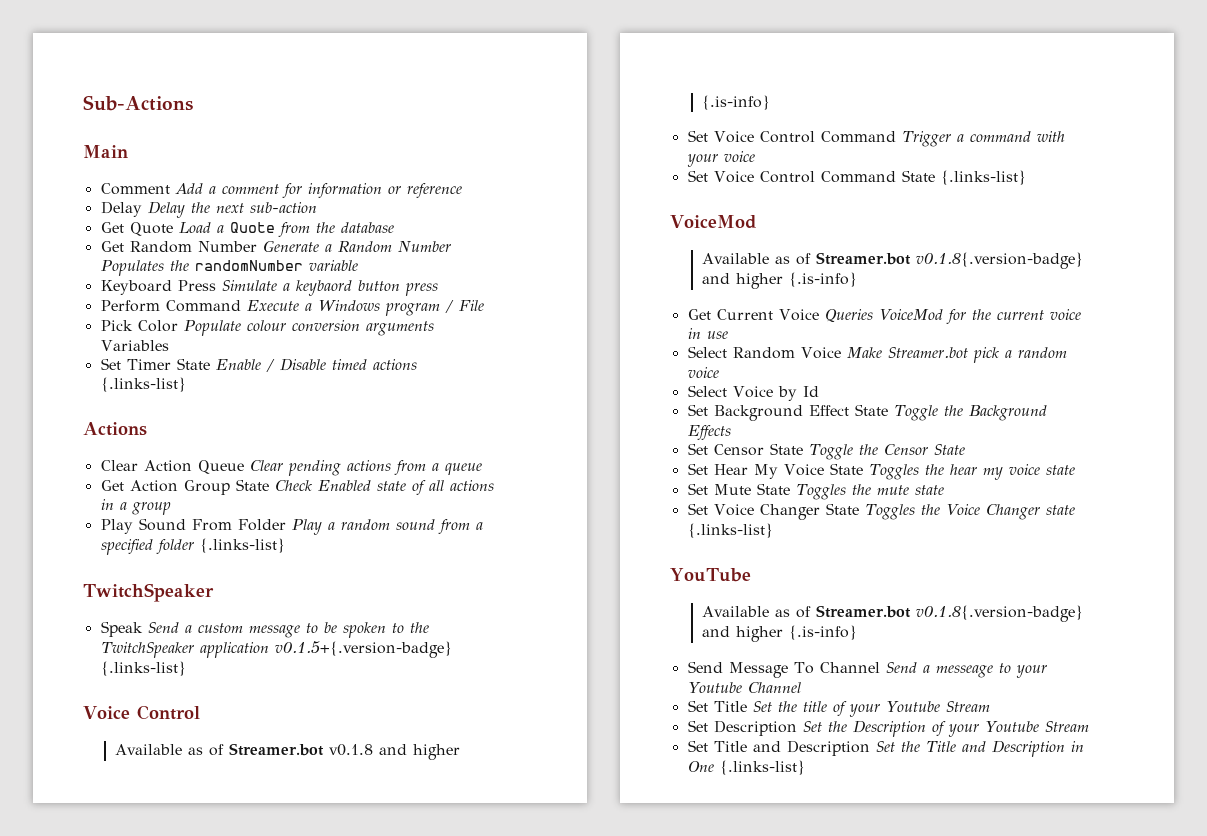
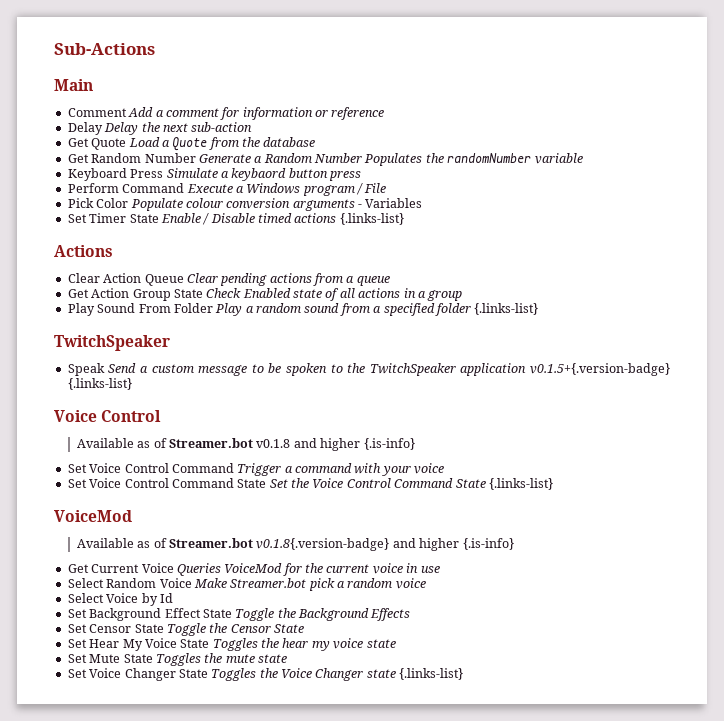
- Pick Color Populate colour conversion arguments Variables
+ Pick Color Populate colour conversion arguments - Variables
- Set Voice Control Command State {.links-list}
+ Set Voice Control Command State Set the Voice Control Command State {.links-list}
- YouTube
- Available as of Streamer.bot v0.1.8{.version-badge} and higher {.is-info}
- Send Message To Channel Send a messeage to your Youtube Channel
- Set Title Set the title of your Youtube Stream
- Set Description Set the Description of your Youtube Stream
- Set Title and Description Set the Title and Description in One {.links-list}

